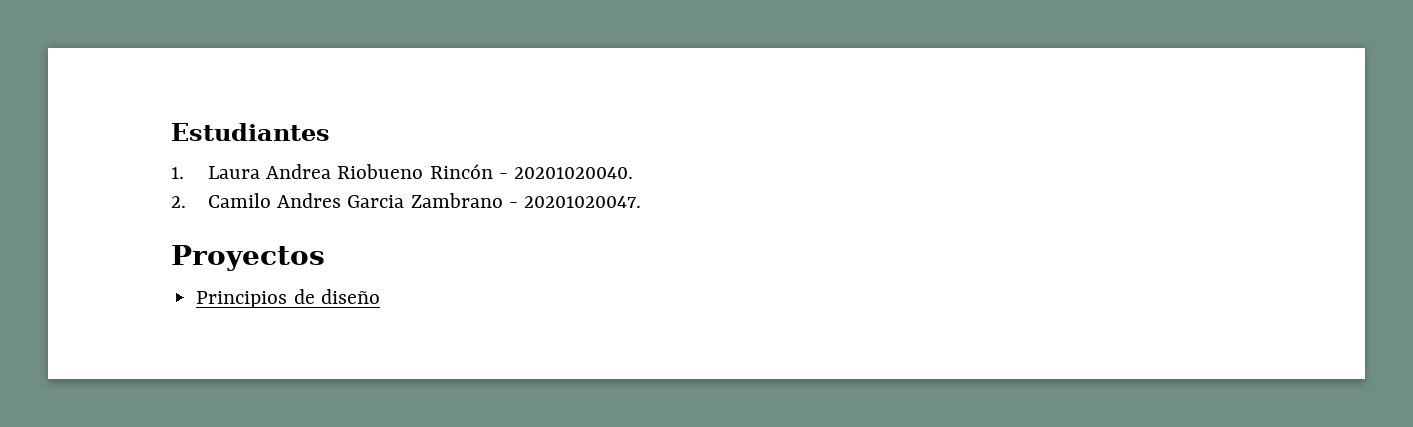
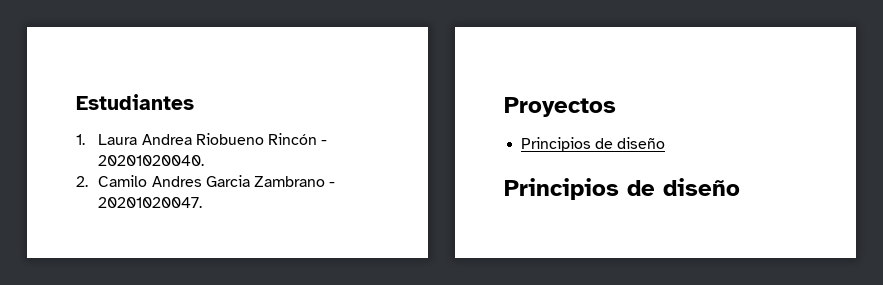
  Proyectos
+ Principios de diseño

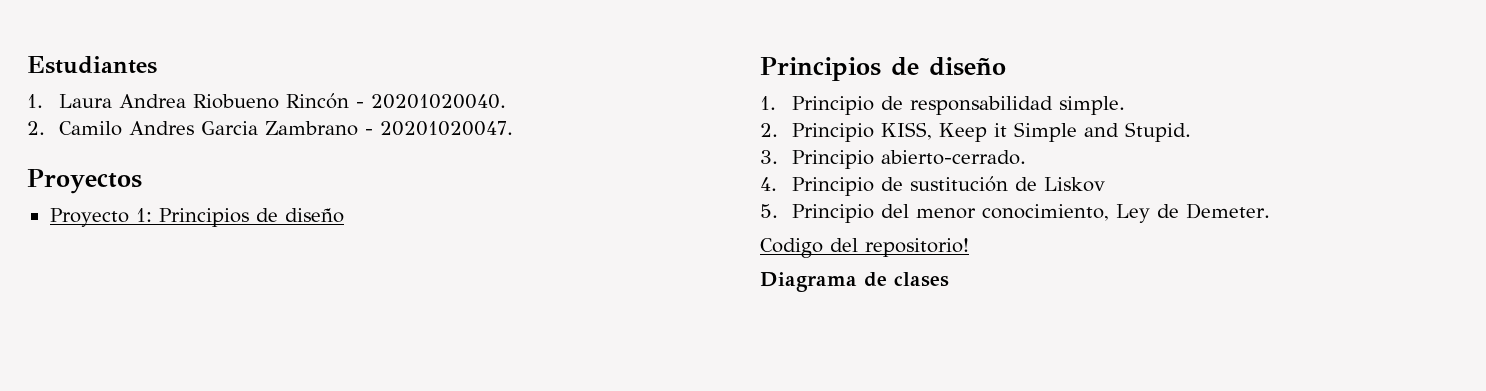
  Proyectos
- Principios de diseño
+ Proyecto 1: Principios de diseño
+ 1. Principio de responsabilidad simple.
+ 2. Principio KISS, Keep it Simple and Stupid.
+ 3. Principio abierto-cerrado.
+ 4. Principio de sustitución de Liskov
+ 5. Principio del menor conocimiento, Ley de Demeter.
+ Codigo del repositorio!
+ Diagrama de clases

